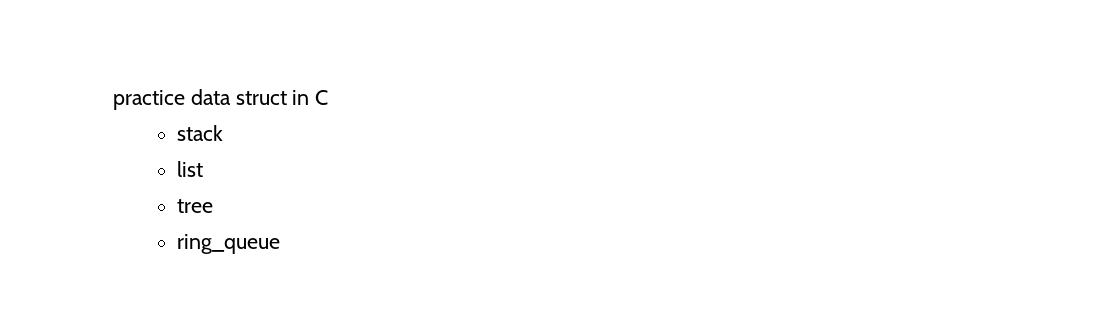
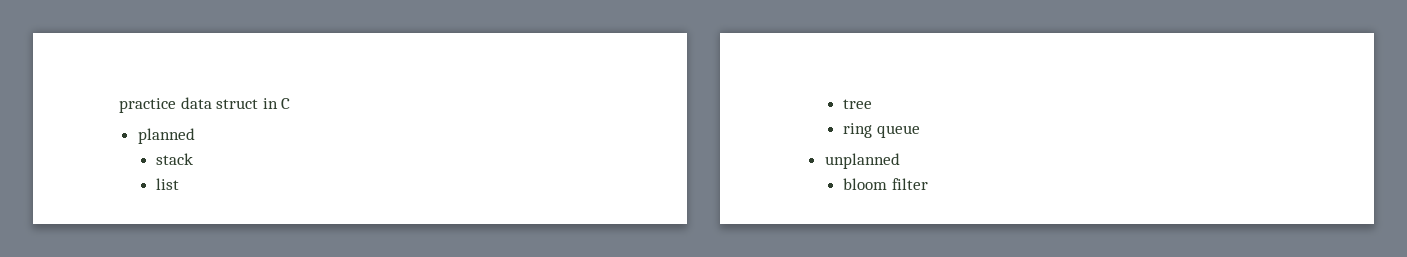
+ planned
- ring_queue
+ ring queue
+ unplanned
+ bloom filter

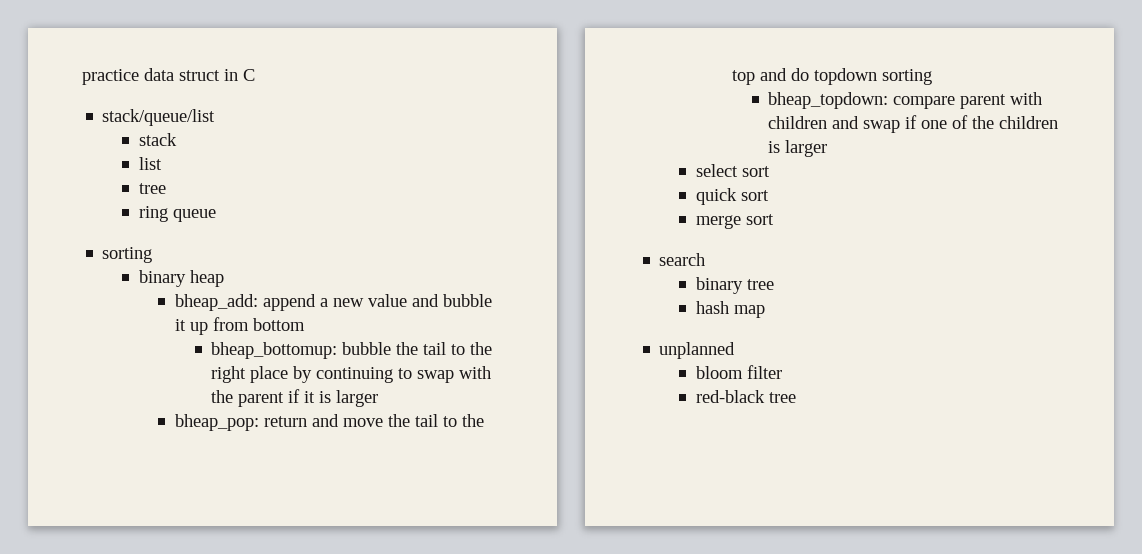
- planned
+ stack/queue/list
  ring queue
+ sorting
+ binary heap
+ bheap_add: append a new value and bubble it up from bottom
+ bheap_bottomup: bubble the tail to the right place by continuing to swap with the parent if it is larger
+ bheap_pop: return and move the tail to the top and do topdown sorting
+ bheap_topdown: compare parent with children and swap if one of the children is larger
+ select sort
+ quick sort
+ merge sort
+ search
+ binary tree
+ hash map
+ red-black tree

